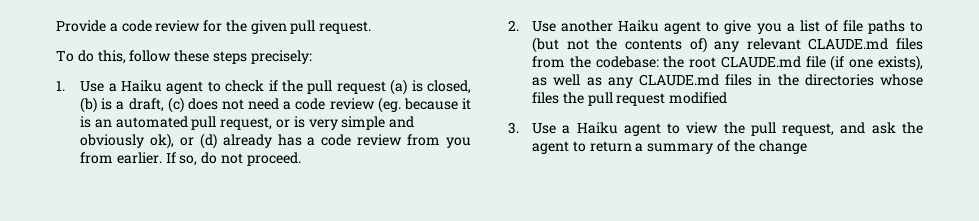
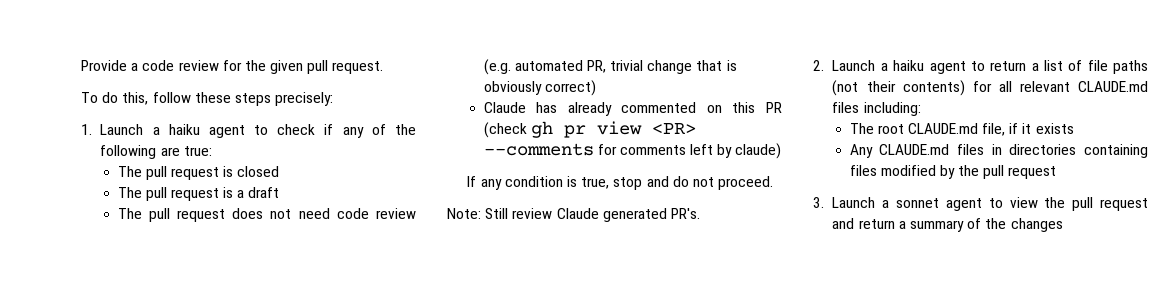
- 1. Use a Haiku agent to check if the pull request (a) is closed, (b) is a draft, (c) does not need a code review (eg. because it is an automated pull request, or is very simple and obviously ok), or (d) already has a code review from you from earlier. If so, do not proceed.
- 2. Use another Haiku agent to give you a list of file paths to (but not the contents of) any relevant CLAUDE.md files from the codebase: the root CLAUDE.md file (if one exists), as well as any CLAUDE.md files in the directories whose files the pull request modified
+ 1. Launch a haiku agent to check if any of the following are true:
+ The pull request is closed
+ The pull request is a draft
+ The pull request does not need code review (e.g. automated PR, trivial change that is obviously correct)
+ Claude has already commented on this PR (check gh pr view <PR> --comments for comments left by claude)
+ If any condition is true, stop and do not proceed.
+ Note: Still review Claude generated PR's.
+ 2. Launch a haiku agent to return a list of file paths (not their contents) for all relevant CLAUDE.md files including:
+ The root CLAUDE.md file, if it exists
+ Any CLAUDE.md files in directories containing files modified by the pull request
- 3. Use a Haiku agent to view the pull request, and ask the agent to return a summary of the change
+ 3. Launch a sonnet agent to view the pull request and return a summary of the changes

